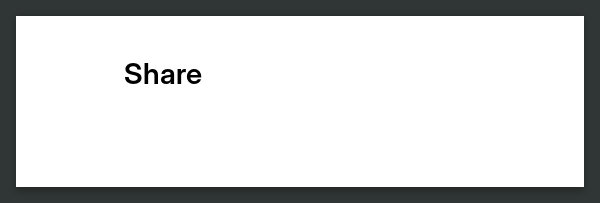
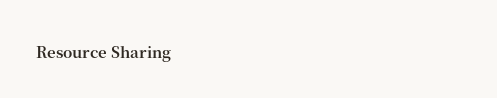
- Share
+ Resource Sharing

